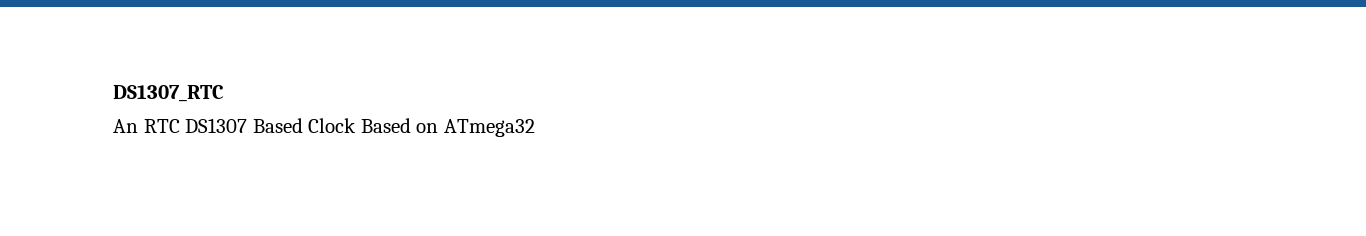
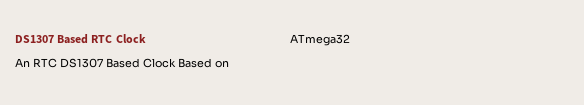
- DS1307_RTC
+ DS1307 Based RTC Clock

